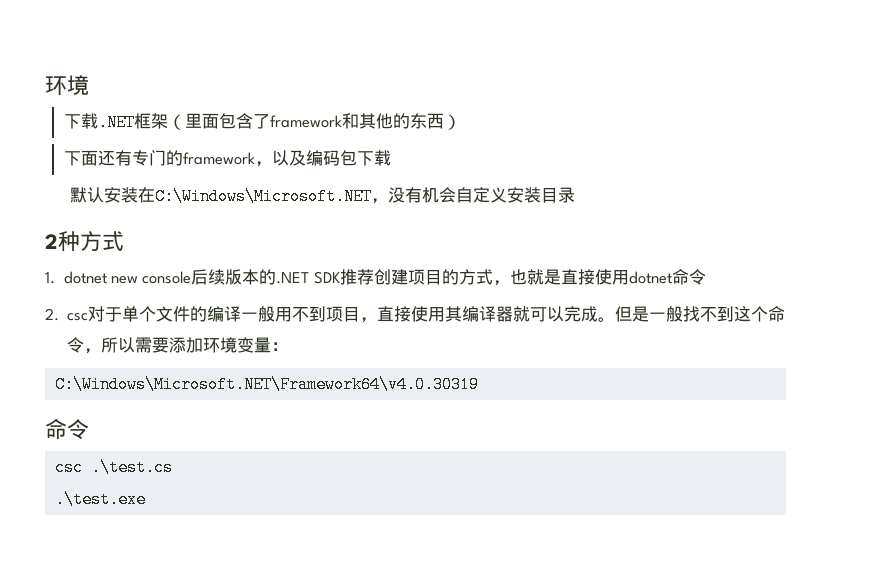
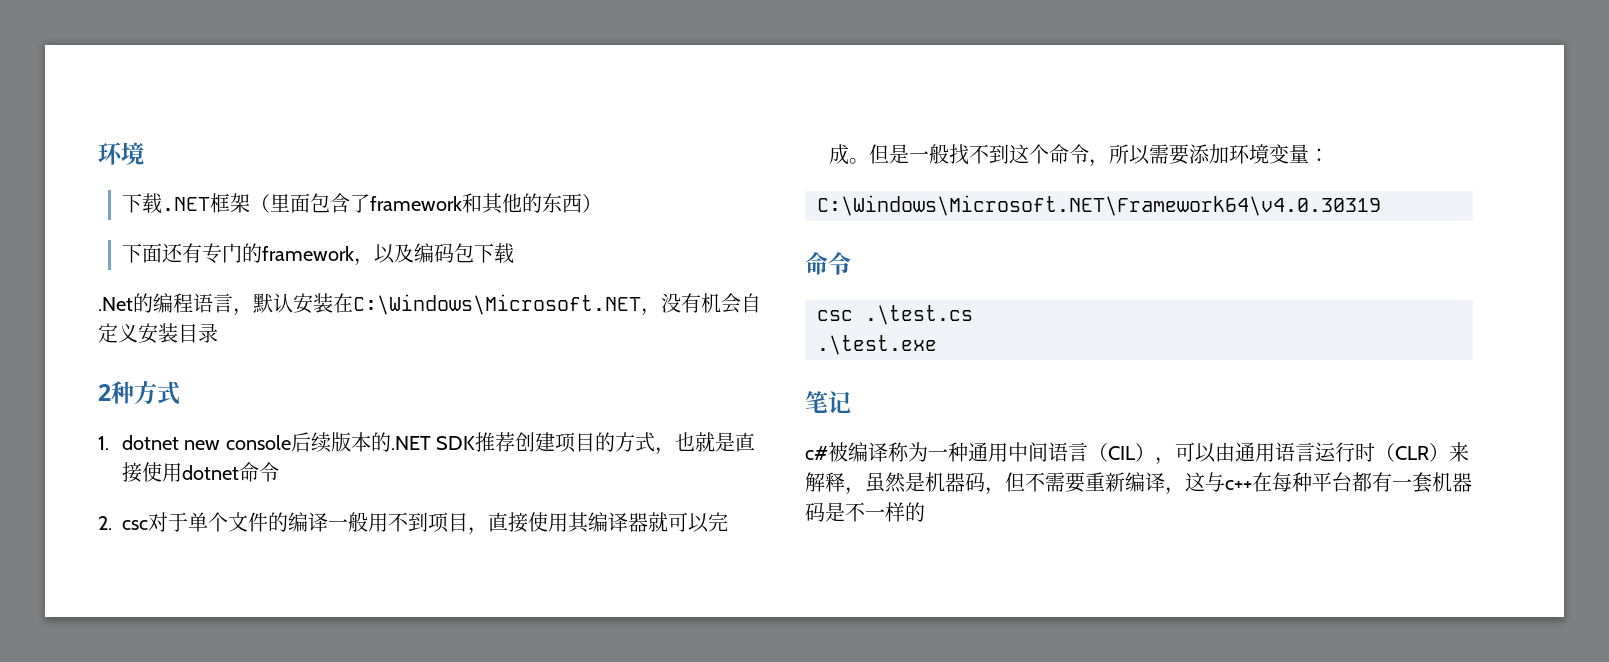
- 默认安装在C:\Windows\Microsoft.NET，没有机会自定义安装目录
+ .Net的编程语言，默认安装在C:\Windows\Microsoft.NET，没有机会自定义安装目录
+ 笔记
+ c#被编译称为一种通用中间语言（CIL），可以由通用语言运行时（CLR）来解释，虽然是机器码，但不需要重新编译，这与c++在每种平台都有一套机器码是不一样的

